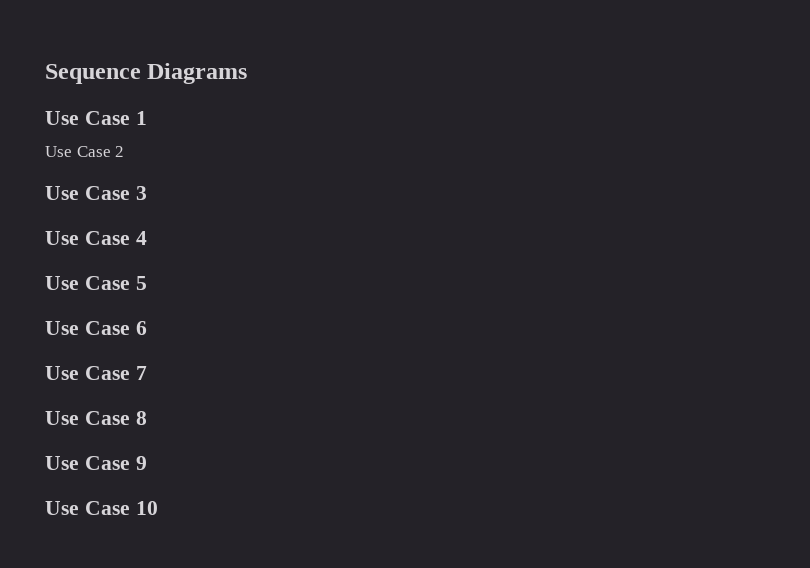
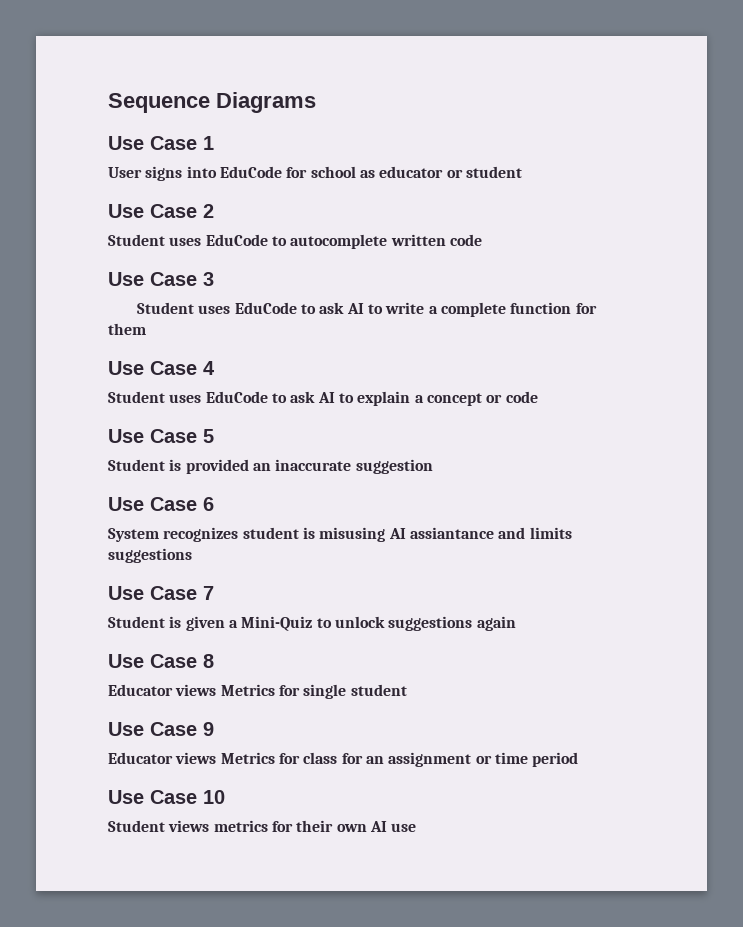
+ User signs into EduCode for school as educator or student
  Use Case 2
+ Student uses EduCode to autocomplete written code
  Use Case 3
+ Student uses EduCode to ask AI to write a complete function for them
  Use Case 4
+ Student uses EduCode to ask AI to explain a concept or code
  Use Case 5
+ Student is provided an inaccurate suggestion
  Use Case 6
+ System recognizes student is misusing AI assiantance and limits suggestions
  Use Case 7
+ Student is given a Mini-Quiz to unlock suggestions again
  Use Case 8
+ Educator views Metrics for single student
  Use Case 9
+ Educator views Metrics for class for an assignment or time period
  Use Case 10
+ Student views metrics for their own AI use

